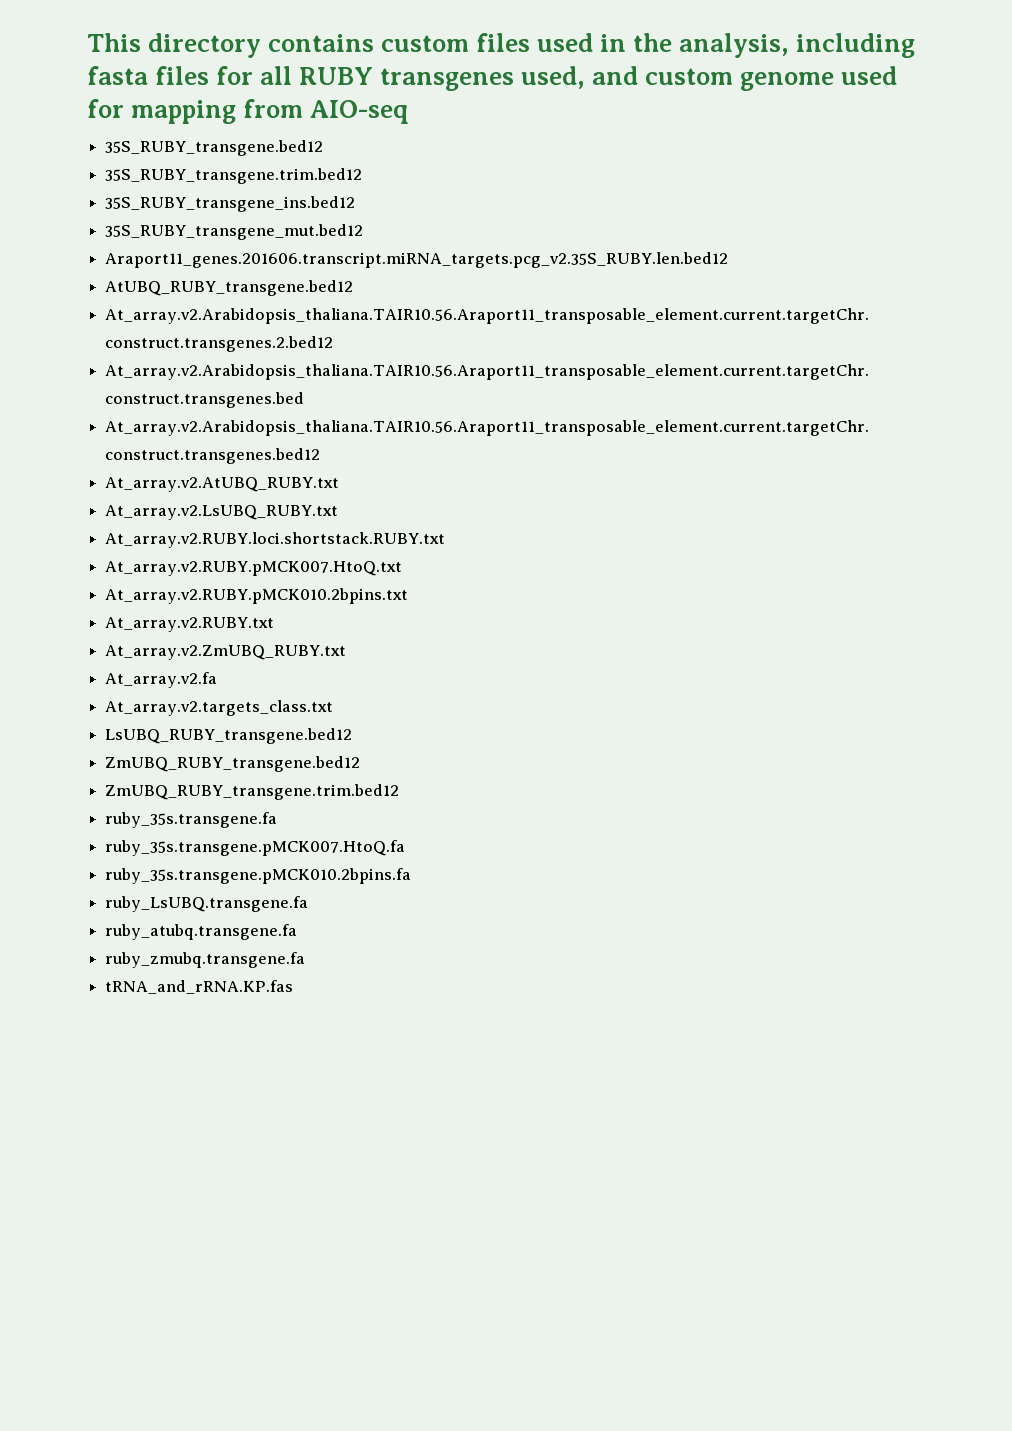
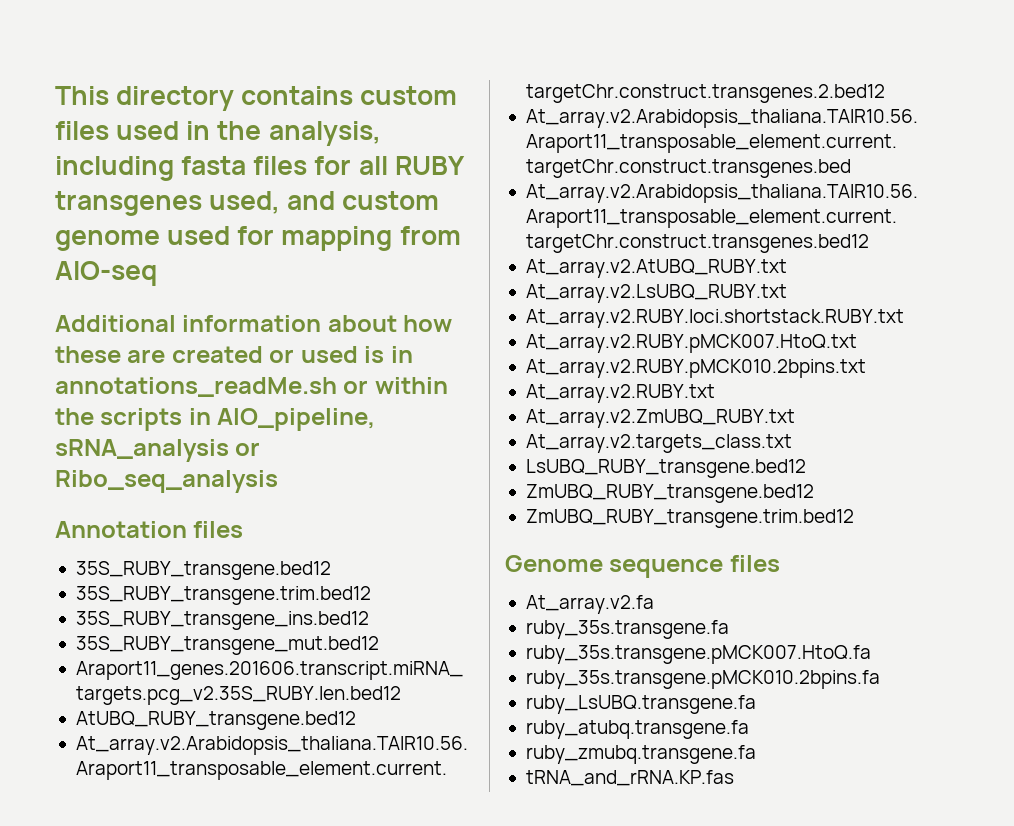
+ Additional information about how these are created or used is in annotations_readMe.sh or within the scripts in AIO_pipeline, sRNA_analysis or Ribo_seq_analysis
+ Annotation files
- At_array.v2.fa
+ Genome sequence files
+ At_array.v2.fa

